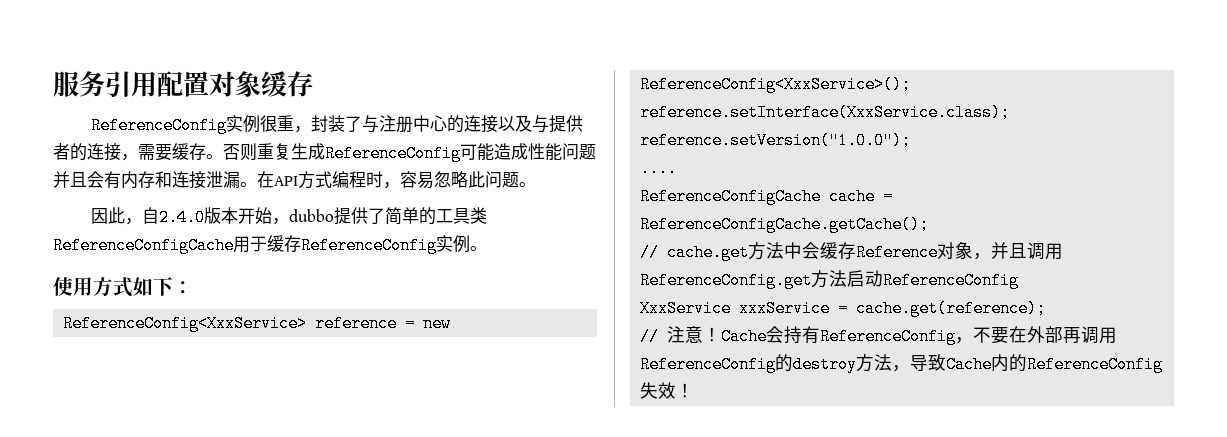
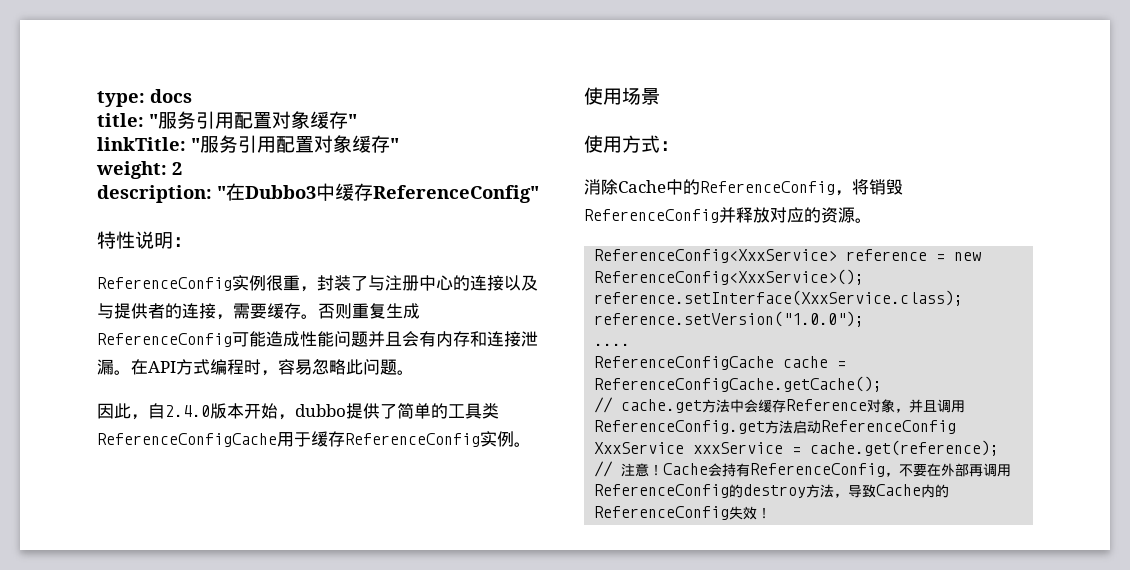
- 服务引用配置对象缓存
+ type: docs
+ title: "服务引用配置对象缓存"
+ linkTitle: "服务引用配置对象缓存"
+ weight: 2
+ description: "在Dubbo3中缓存ReferenceConfig"
+ 特性说明：
+ 使用场景
- 使用方式如下：
+ 使用方式：
+ 消除Cache中的ReferenceConfig，将销毁ReferenceConfig并释放对应的资源。

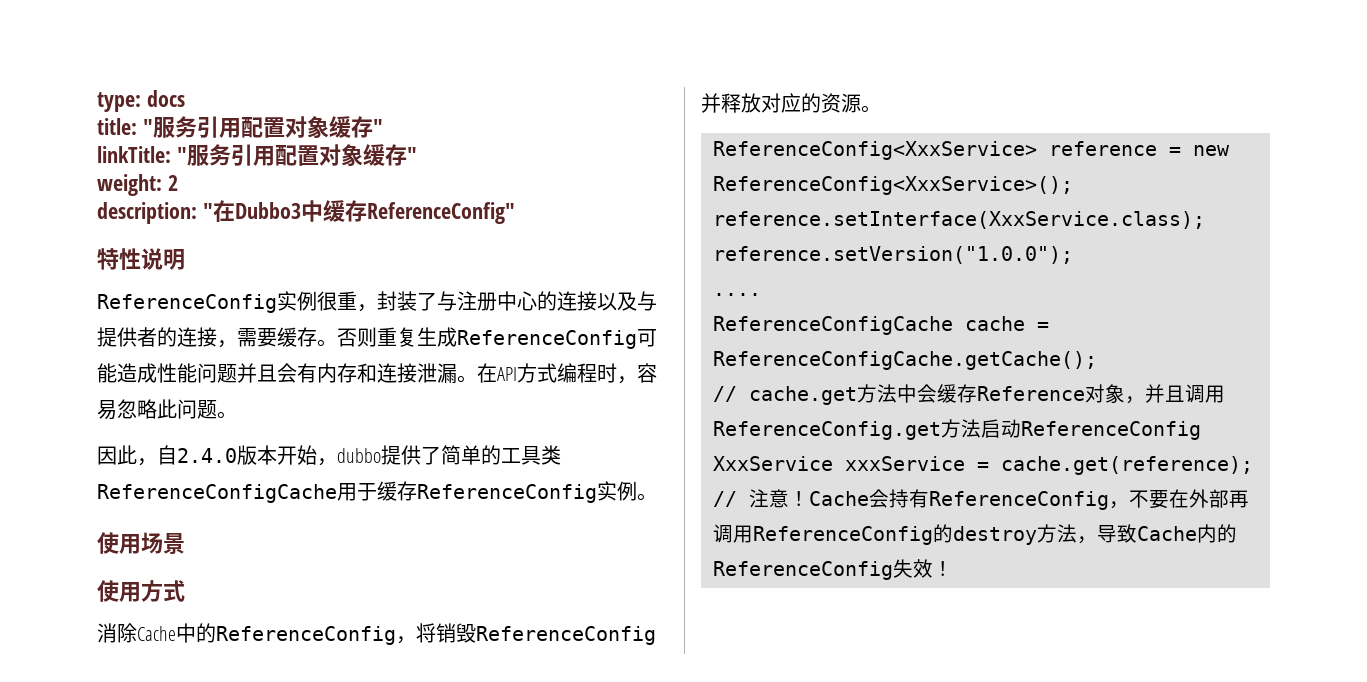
- 特性说明：
+ 特性说明
- 使用方式：
+ 使用方式

